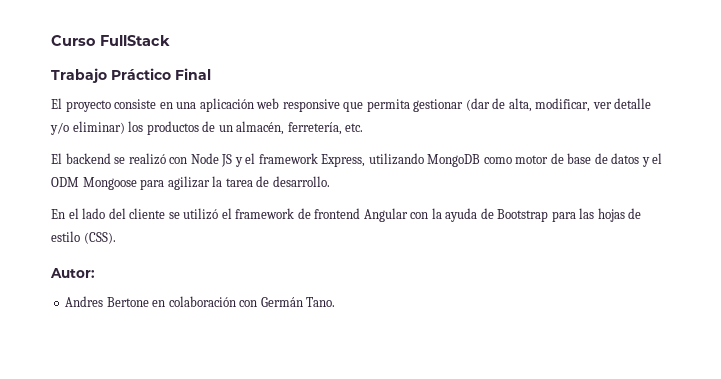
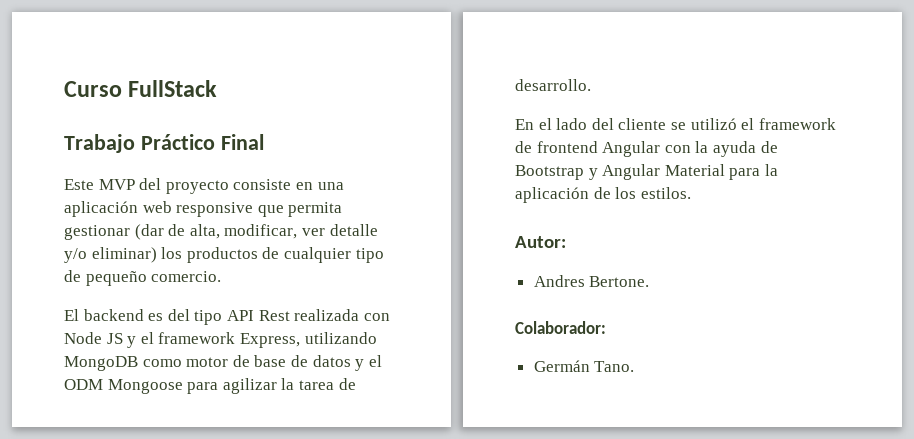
- El proyecto consiste en una aplicación web responsive que permita gestionar (dar de alta, modificar, ver detalle y/o eliminar) los productos de un almacén, ferretería, etc.
- El backend se realizó con Node JS y el framework Express, utilizando MongoDB como motor de base de datos y el ODM Mongoose para agilizar la tarea de desarrollo.
+ Este MVP del proyecto consiste en una aplicación web responsive que permita gestionar (dar de alta, modificar, ver detalle y/o eliminar) los productos de cualquier tipo de pequeño comercio.
+ El backend es del tipo API Rest realizada con Node JS y el framework Express, utilizando MongoDB como motor de base de datos y el ODM Mongoose para agilizar la tarea de desarrollo.
- En el lado del cliente se utilizó el framework de frontend Angular con la ayuda de Bootstrap para las hojas de estilo (CSS).
+ En el lado del cliente se utilizó el framework de frontend Angular con la ayuda de Bootstrap y Angular Material para la aplicación de los estilos.
  Autor:
- Andres Bertone en colaboración con Germán Tano.
+ Andres Bertone.
+ Colaborador:
+ Germán Tano.

